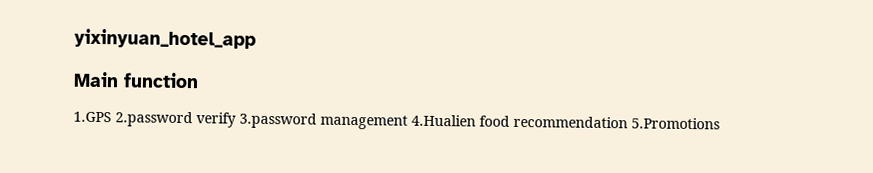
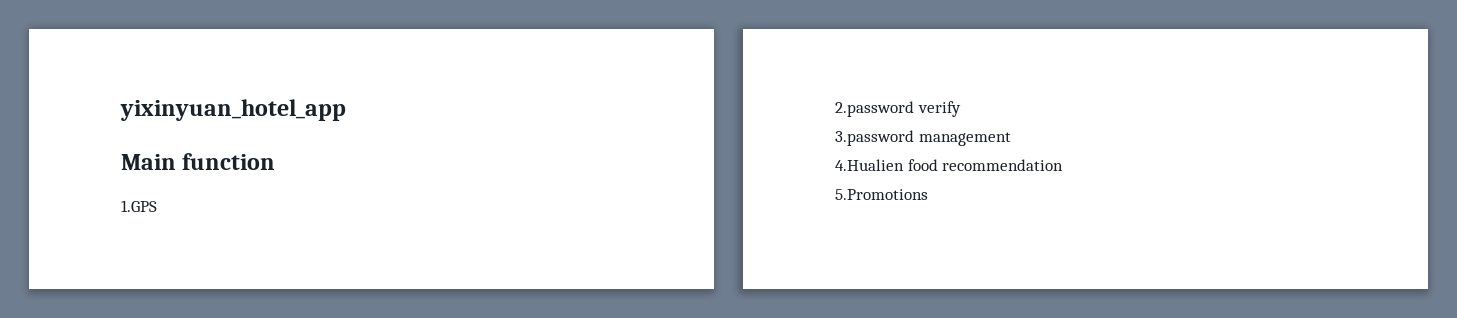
- 1.GPS 2.password verify 3.password management 4.Hualien food recommendation 5.Promotions
+ 1.GPS
+ 2.password verify
+ 3.password management
+ 4.Hualien food recommendation
+ 5.Promotions

